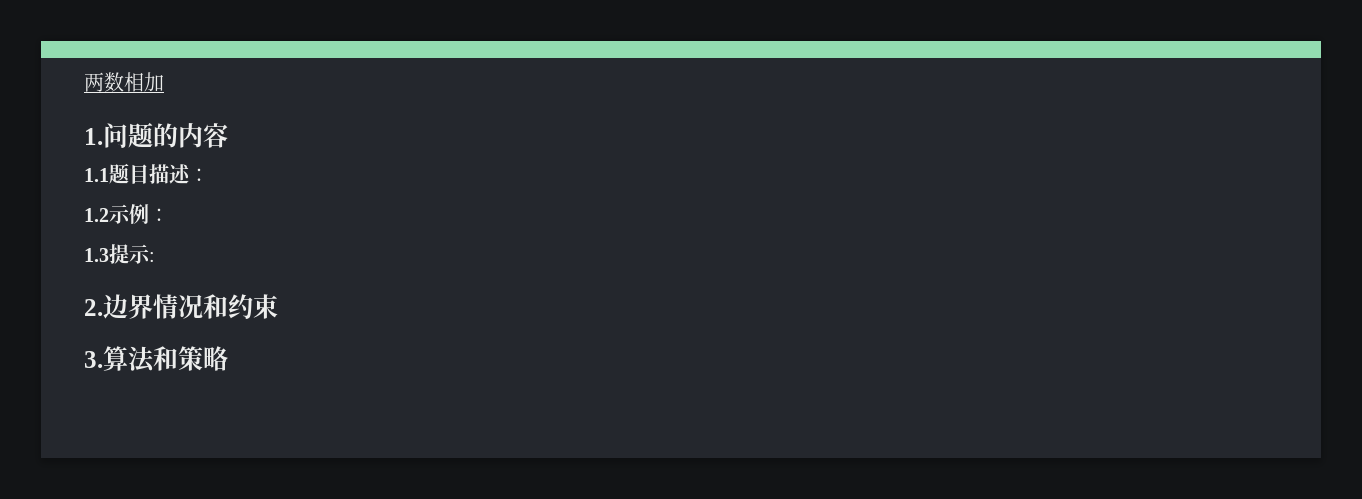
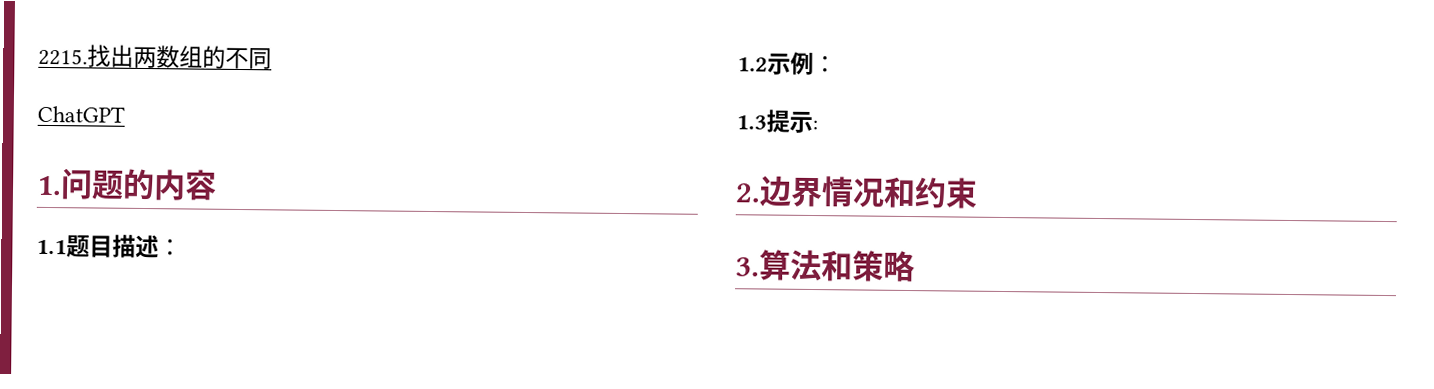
- 两数相加
+ 2215.找出两数组的不同
+ ChatGPT

